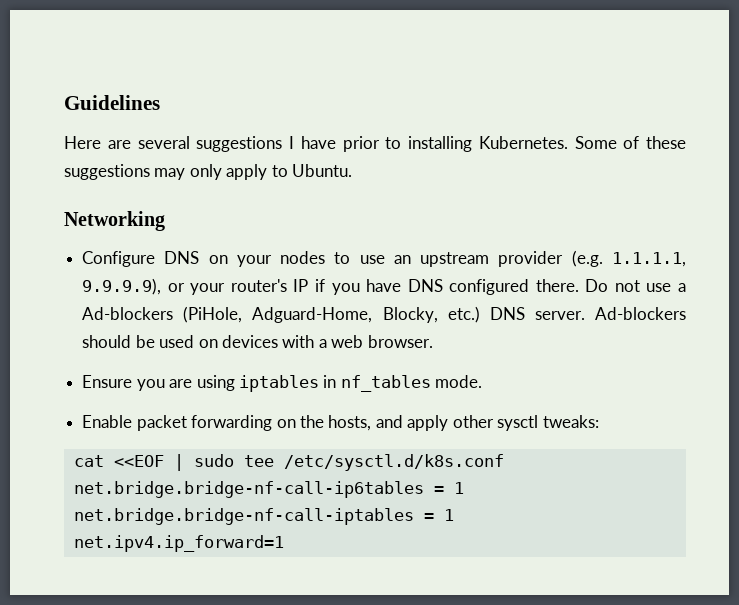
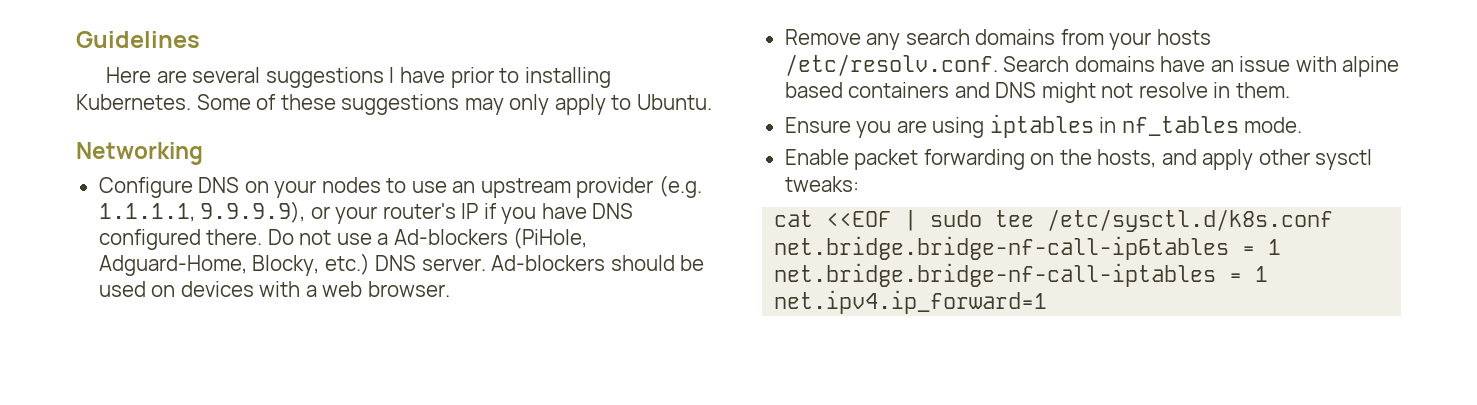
+ Remove any search domains from your hosts /etc/resolv.conf. Search domains have an issue with alpine based containers and DNS might not resolve in them.

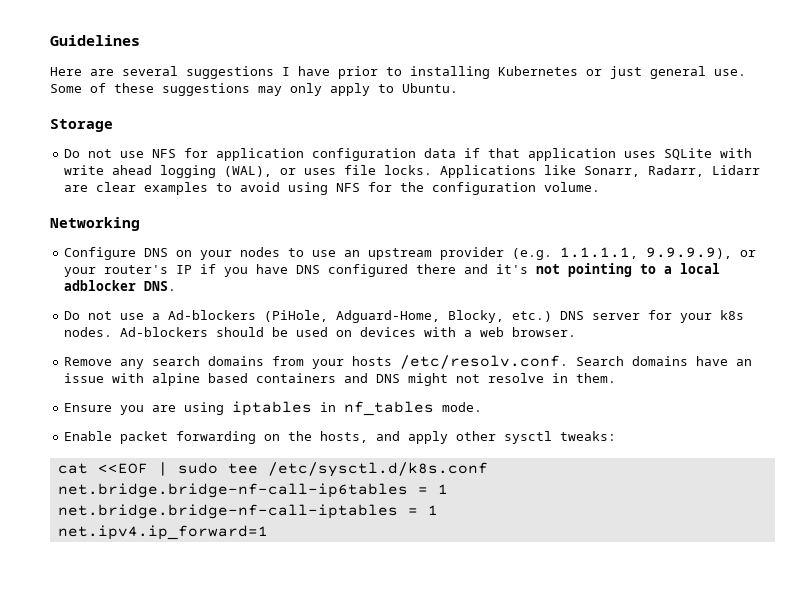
- Here are several suggestions I have prior to installing Kubernetes.
+ Here are several suggestions I have prior to installing Kubernetes or just general use.
+ Storage
+ Do not use NFS for application configuration data if that application uses SQLite with write ahead logging (WAL), or uses file locks. Applications like Sonarr, Radarr, Lidarr are clear examples to avoid using NFS for the configuration volume.
- Configure DNS on your nodes to use an upstream provider (e.g. 1.1.1.1, 9.9.9.9), or your router's IP if you have DNS configured there. Do not use a Ad-blockers (PiHole, Adguard-Home, Blocky, etc.) DNS server.
+ Configure DNS on your nodes to use an upstream provider (e.g. 1.1.1.1, 9.9.9.9), or your router's IP if you have DNS configured there and it's not pointing to a local adblocker DNS.
+ Do not use a Ad-blockers (PiHole, Adguard-Home, Blocky, etc.) DNS server for your k8s nodes.

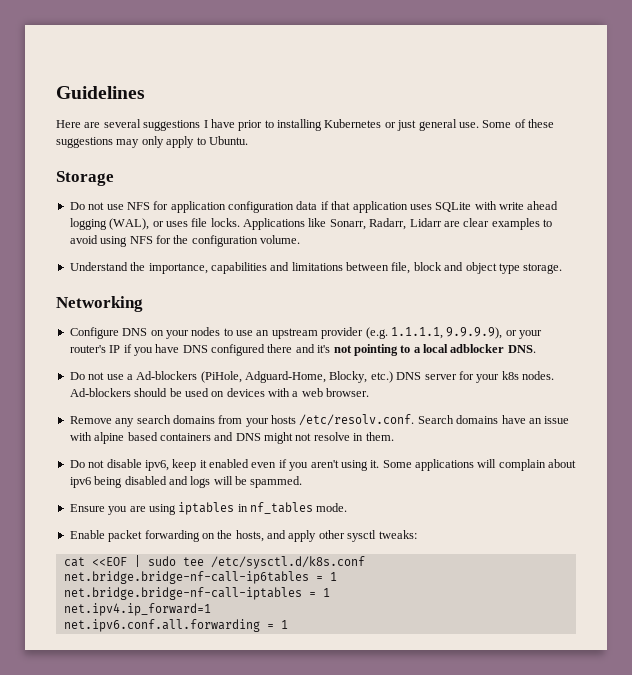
+ Understand the importance, capabilities and limitations between file, block and object type storage.
+ Do not disable ipv6, keep it enabled even if you aren't using it. Some applications will complain about ipv6 being disabled and logs will be spammed.
+ net.ipv6.conf.all.forwarding = 1

